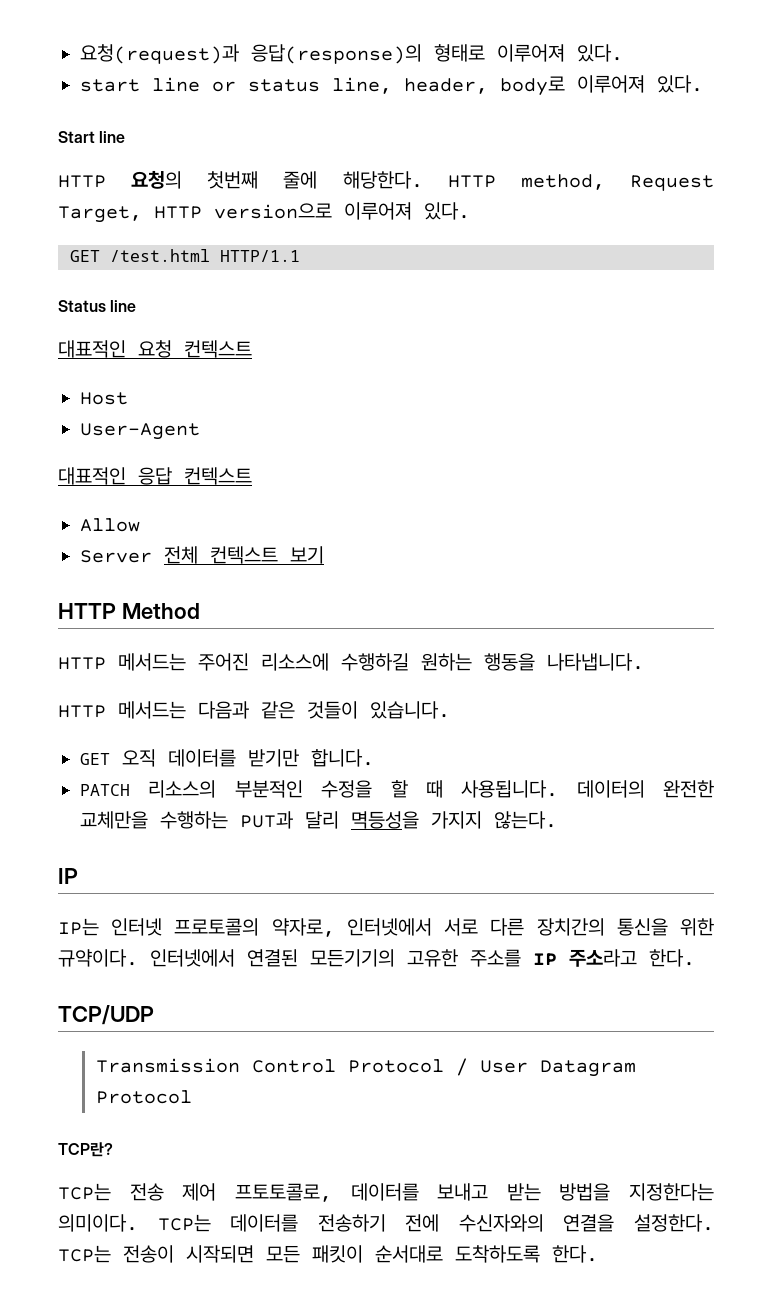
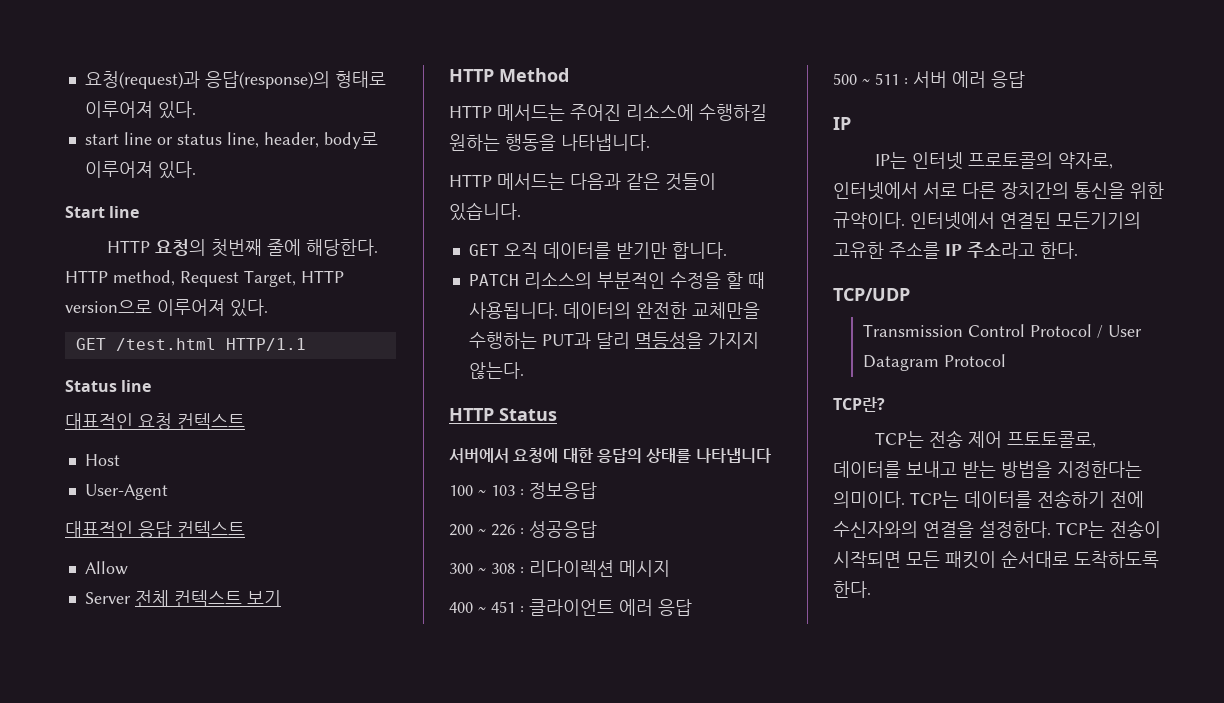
+ HTTP Status
+ 서버에서 요청에 대한 응답의 상태를 나타냅니다
+ 100 ~ 103 : 정보응답
+ 200 ~ 226 : 성공응답
+ 300 ~ 308 : 리다이렉션 메시지
+ 400 ~ 451 : 클라이언트 에러 응답
+ 500 ~ 511 : 서버 에러 응답

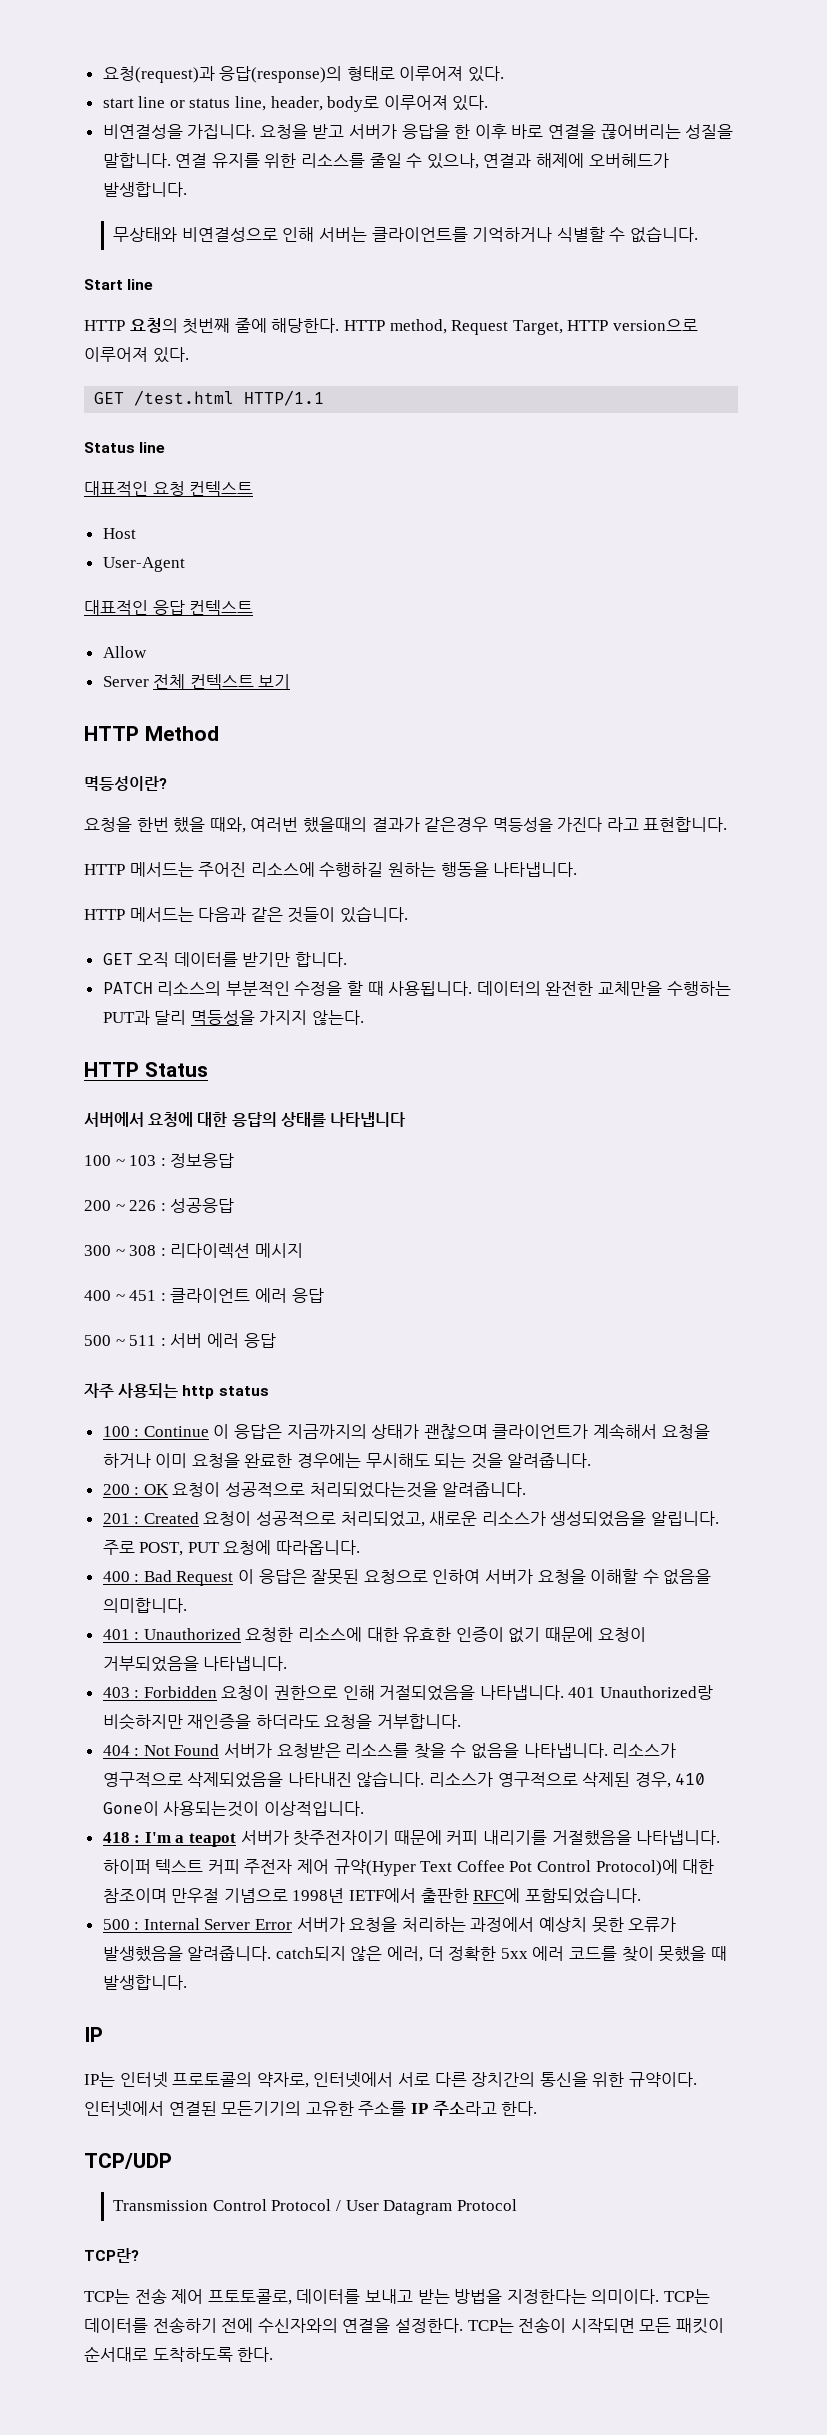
+ 비연결성을 가집니다. 요청을 받고 서버가 응답을 한 이후 바로 연결을 끊어버리는 성질을 말합니다. 연결 유지를 위한 리소스를 줄일 수 있으나, 연결과 해제에 오버헤드가 발생합니다.
+ 무상태와 비연결성으로 인해 서버는 클라이언트를 기억하거나 식별할 수 없습니다.
+ 멱등성이란?
+ 요청을 한번 했을 때와, 여러번 했을때의 결과가 같은경우 멱등성을 가진다 라고 표현합니다.
+ 자주 사용되는 http status
+ 100 : Continue 이 응답은 지금까지의 상태가 괜찮으며 클라이언트가 계속해서 요청을 하거나 이미 요청을 완료한 경우에는 무시해도 되는 것을 알려줍니다.
+ 200 : OK 요청이 성공적으로 처리되었다는것을 알려줍니다.
+ 201 : Created 요청이 성공적으로 처리되었고, 새로운 리소스가 생성되었음을 알립니다. 주로 POST, PUT 요청에 따라옵니다.
+ 400 : Bad Request 이 응답은 잘못된 요청으로 인하여 서버가 요청을 이해할 수 없음을 의미합니다.
+ 401 : Unauthorized 요청한 리소스에 대한 유효한 인증이 없기 때문에 요청이 거부되었음을 나타냅니다.
+ 403 : Forbidden 요청이 권한으로 인해 거절되었음을 나타냅니다. 401 Unauthorized랑 비슷하지만 재인증을 하더라도 요청을 거부합니다.
+ 404 : Not Found 서버가 요청받은 리소스를 찾을 수 없음을 나타냅니다. 리소스가 영구적으로 삭제되었음을 나타내진 않습니다. 리소스가 영구적으로 삭제된 경우, 410 Gone이 사용되는것이 이상적입니다.
+ 418 : I'm a teapot 서버가 찻주전자이기 때문에 커피 내리기를 거절했음을 나타냅니다. 하이퍼 텍스트 커피 주전자 제어 규약(Hyper Text Coffee Pot Control Protocol)에 대한 참조이며 만우절 기념으로 1998년 IETF에서 출판한 RFC에 포함되었습니다.
+ 500 : Internal Server Error 서버가 요청을 처리하는 과정에서 예상치 못한 오류가 발생했음을 알려줍니다. catch되지 않은 에러, 더 정확한 5xx 에러 코드를 찾이 못했을 때 발생합니다.

